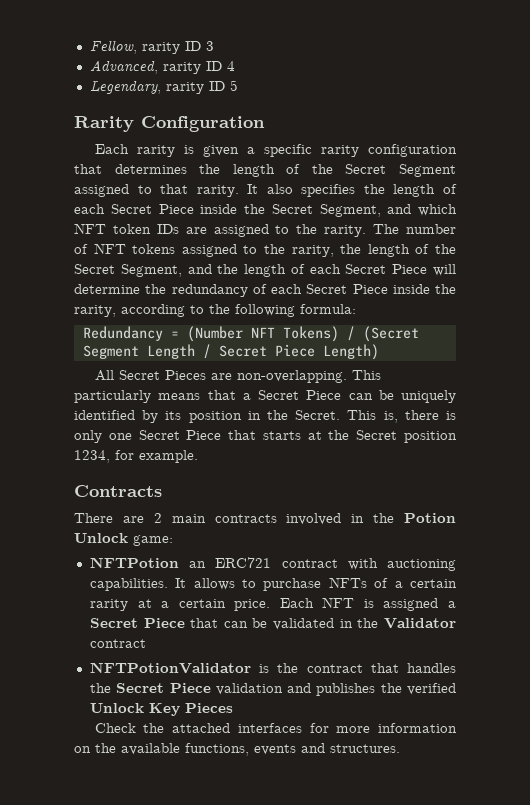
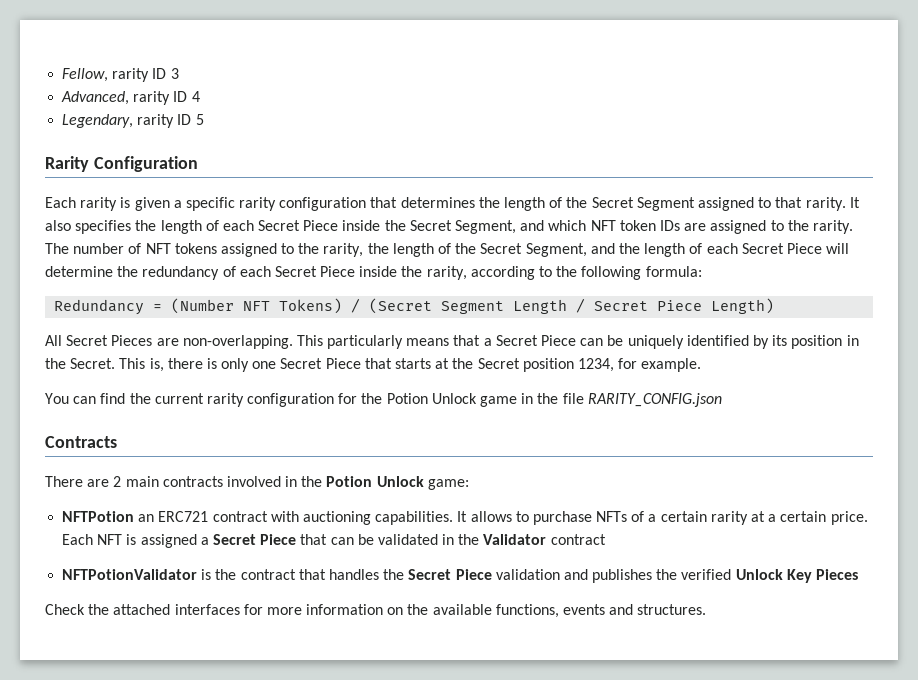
+ You can find the current rarity configuration for the Potion Unlock game in the file RARITY_CONFIG.json

